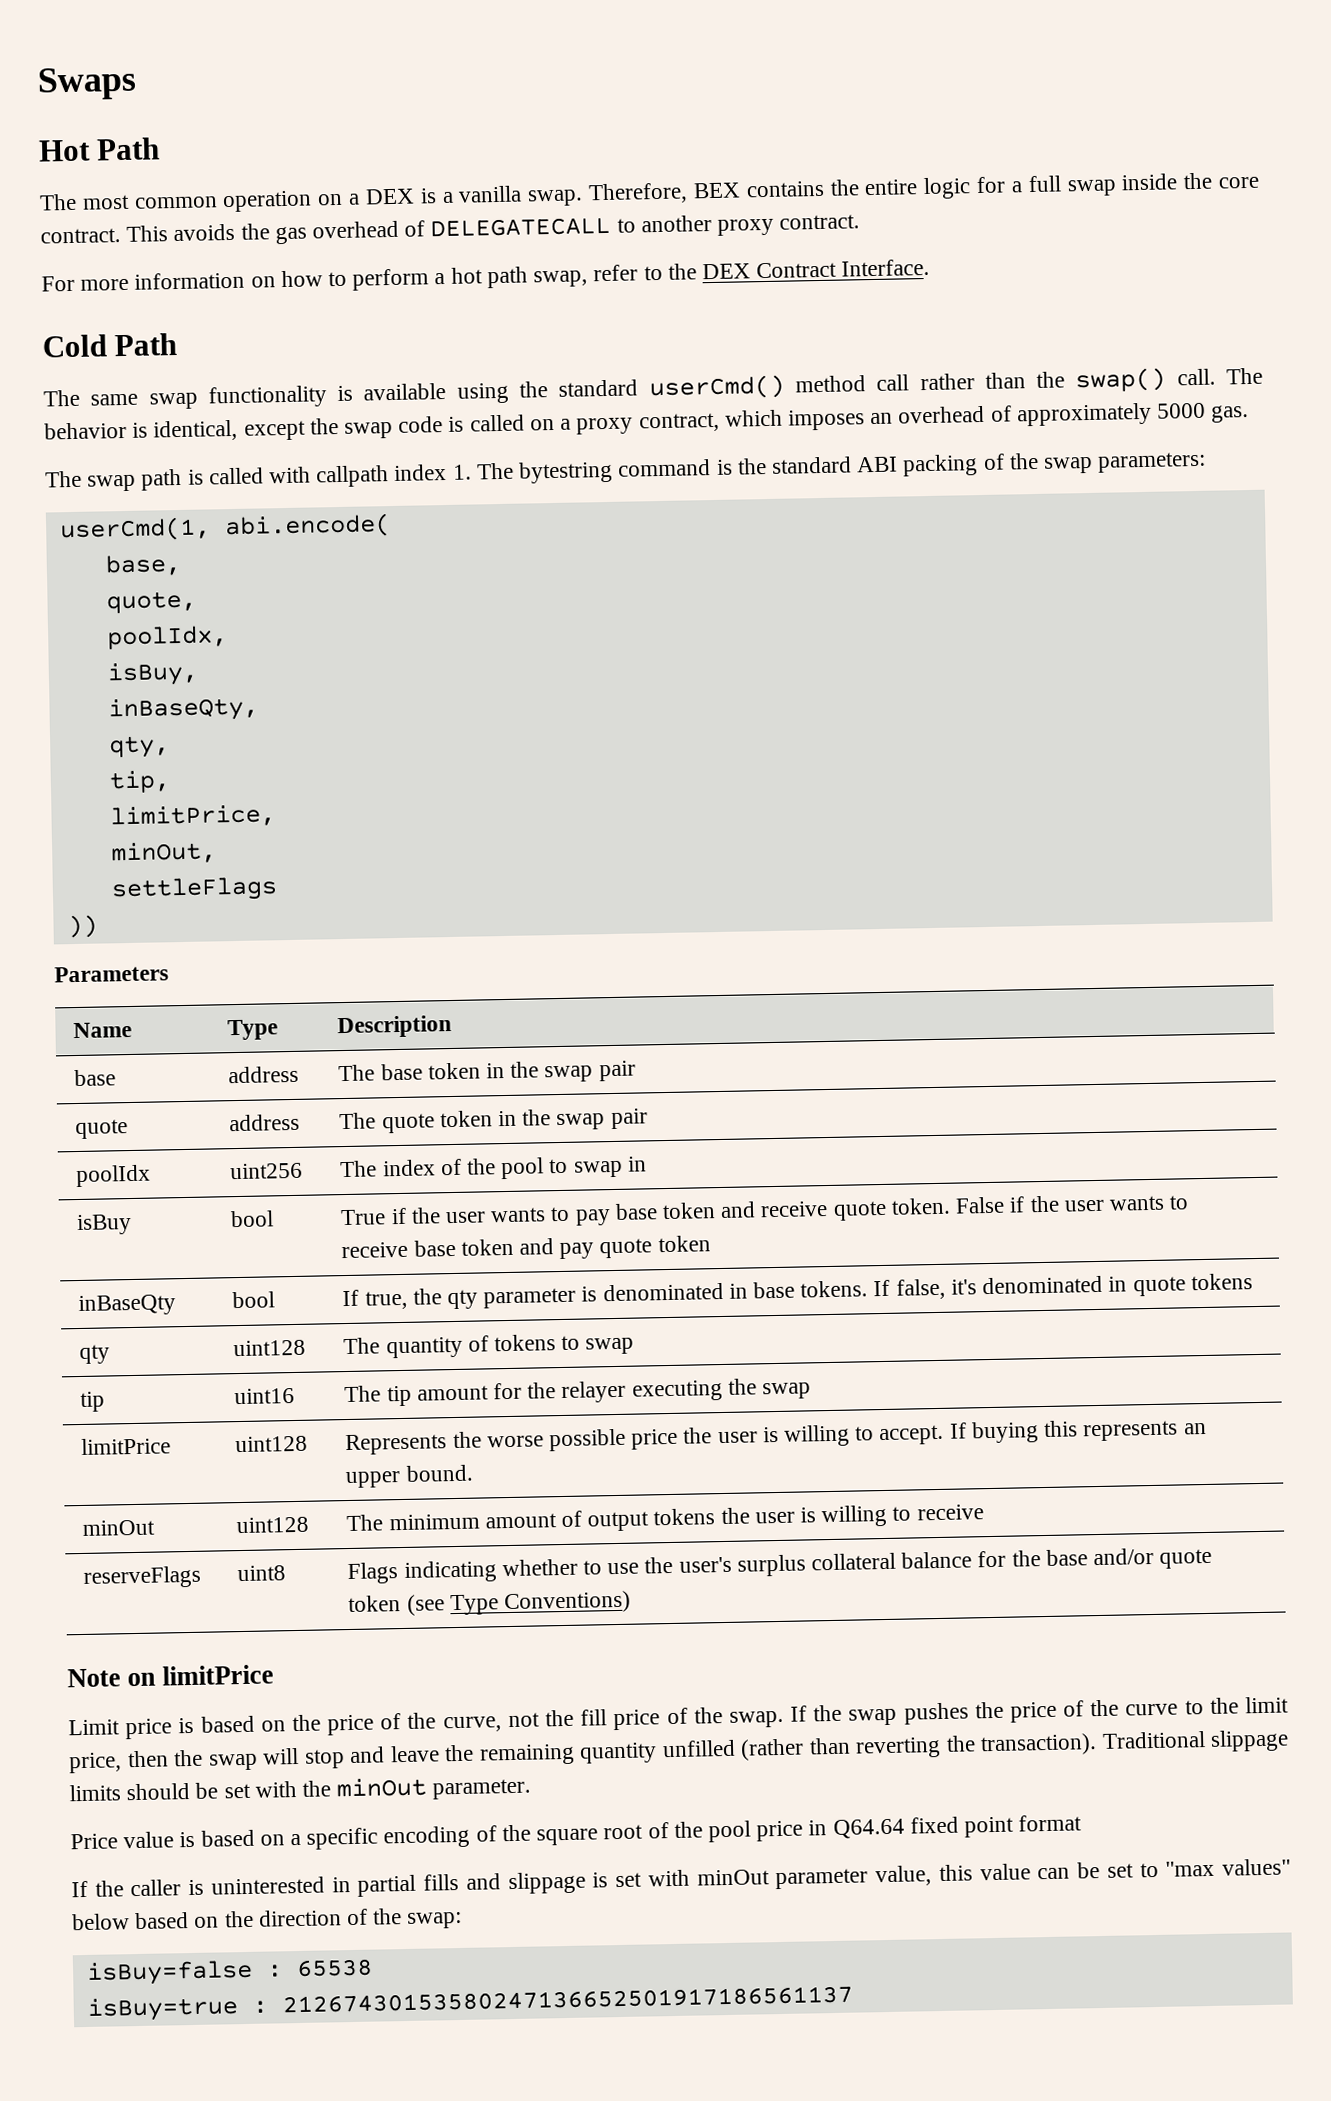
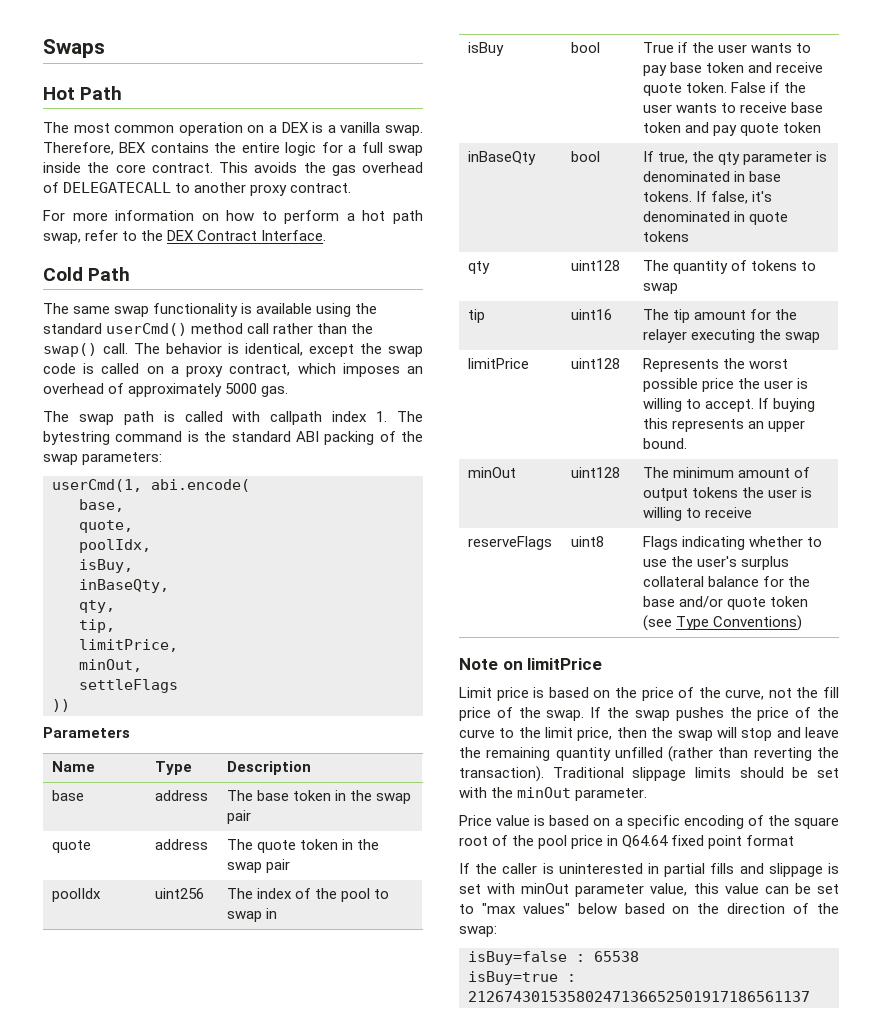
- limitPrice | uint128 | Represents the worse possible price the user is willing to accept. If buying this represents an upper bound.
+ limitPrice | uint128 | Represents the worst possible price the user is willing to accept. If buying this represents an upper bound.

